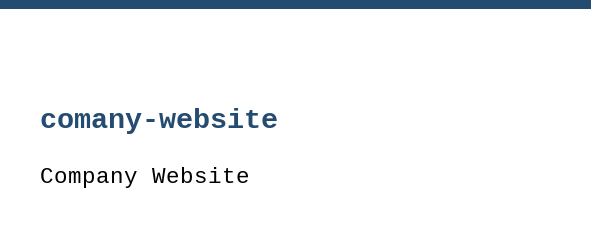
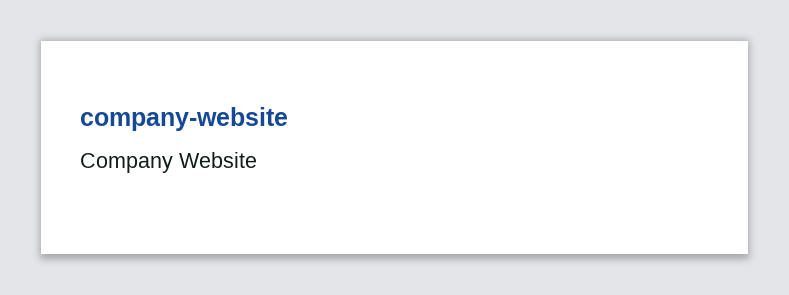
- comany-website
+ company-website

